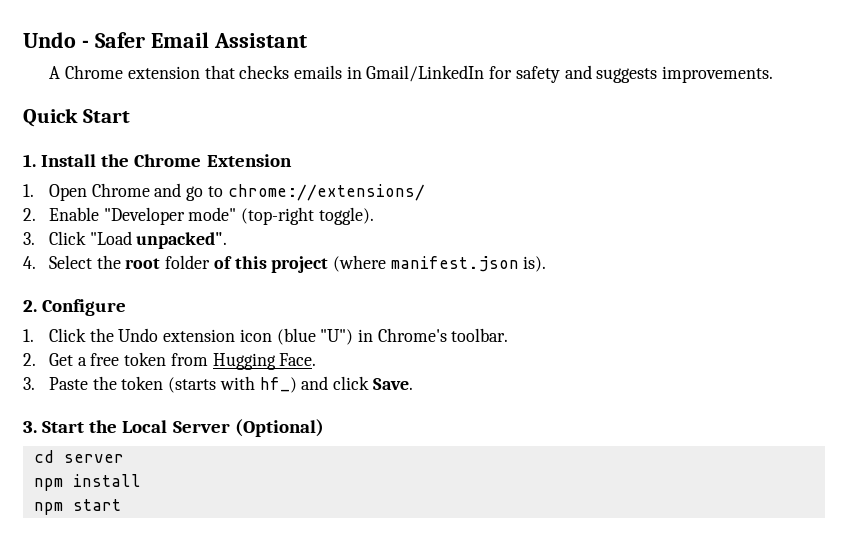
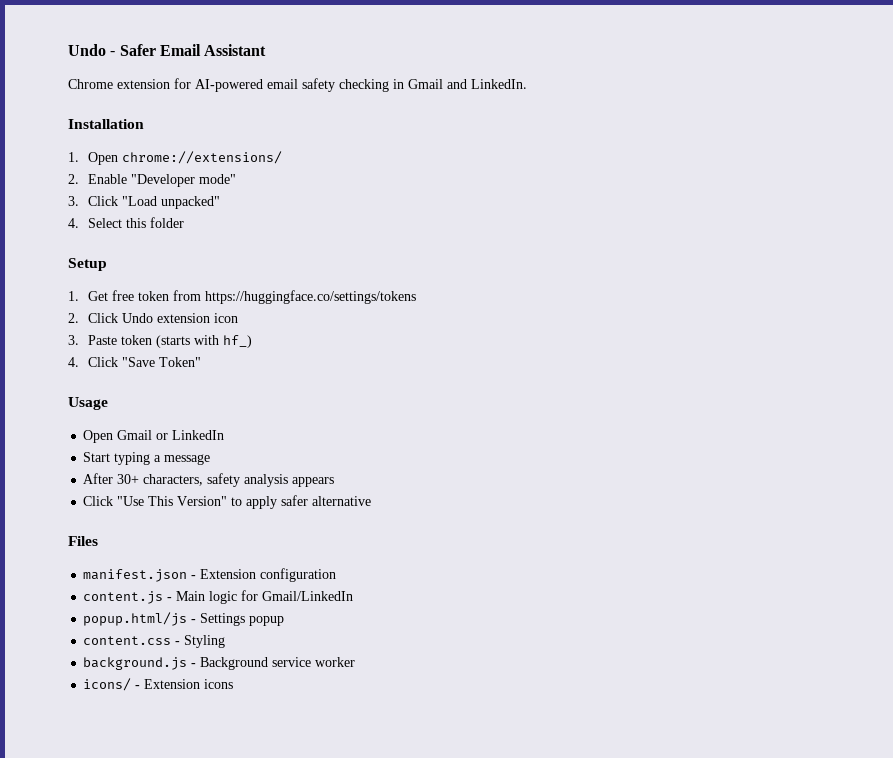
- A Chrome extension that checks emails in Gmail/LinkedIn for safety and suggests improvements.
- Quick Start
- 1. Install the Chrome Extension
- 1. Open Chrome and go to chrome://extensions/
+ Chrome extension for AI-powered email safety checking in Gmail and LinkedIn.
+ Installation
+ 1. Open chrome://extensions/
- 2. Enable "Developer mode" (top-right toggle).
+ 2. Enable "Developer mode"
- 3. Click "Load unpacked".
+ 3. Click "Load unpacked"
- 4. Select the root folder of this project (where manifest.json is).
- 2. Configure
- 1. Click the Undo extension icon (blue "U") in Chrome's toolbar.
- 2. Get a free token from Hugging Face.
+ 4. Select this folder
+ Setup
+ 1. Get free token from https://huggingface.co/settings/tokens
+ 2. Click Undo extension icon
- 3. Paste the token (starts with hf_) and click Save.
- 3. Start the Local Server (Optional)
- cd server
- npm install
- npm start
+ 3. Paste token (starts with hf_)
+ 4. Click "Save Token"
+ Usage
+ Open Gmail or LinkedIn
+ Start typing a message
+ After 30+ characters, safety analysis appears
+ Click "Use This Version" to apply safer alternative
+ Files
+ manifest.json - Extension configuration
+ content.js - Main logic for Gmail/LinkedIn
+ popup.html/js - Settings popup
+ content.css - Styling
+ background.js - Background service worker
+ icons/ - Extension icons

